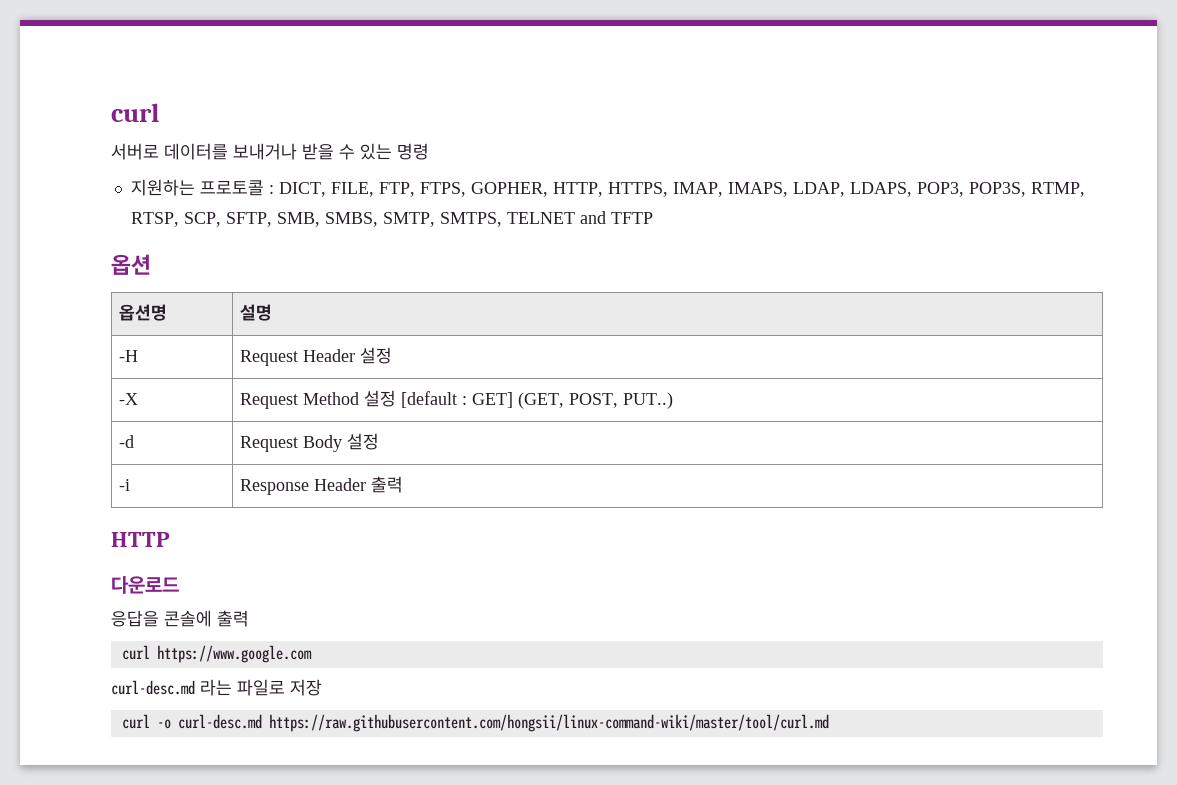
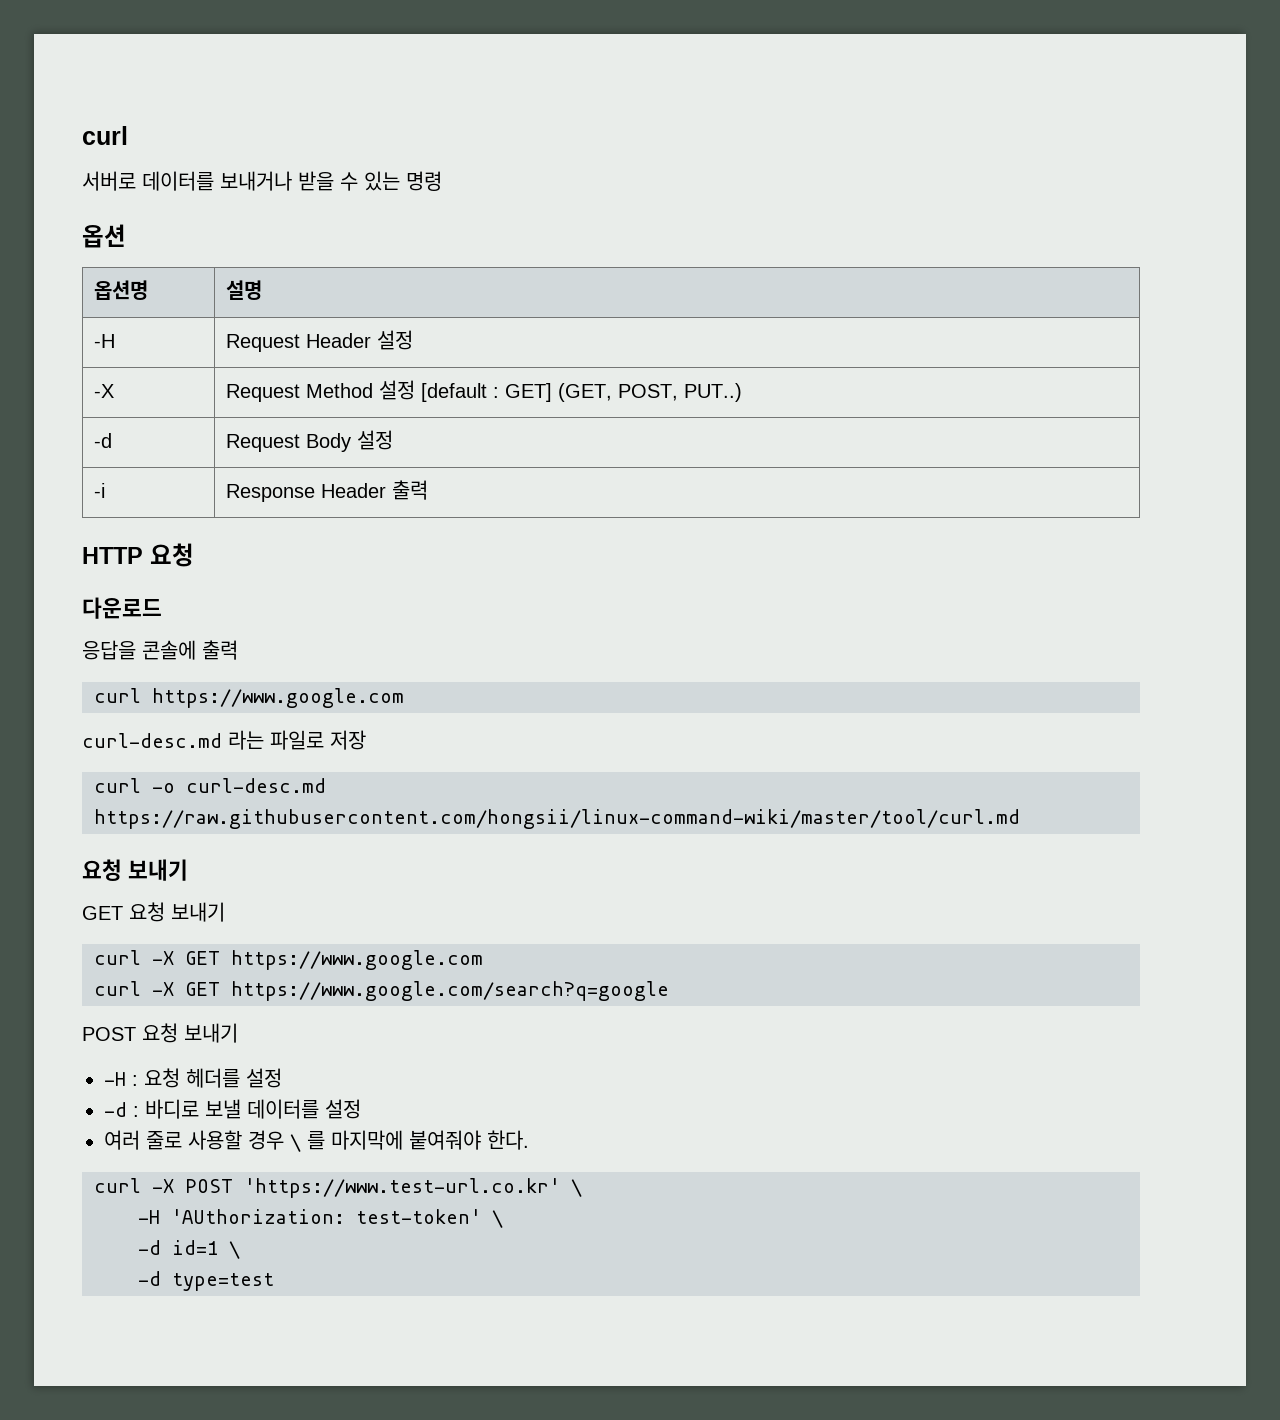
- 지원하는 프로토콜 : DICT, FILE, FTP, FTPS, GOPHER, HTTP, HTTPS, IMAP, IMAPS, LDAP, LDAPS, POP3, POP3S, RTMP, RTSP, SCP, SFTP, SMB, SMBS, SMTP, SMTPS, TELNET and TFTP
- HTTP
+ HTTP 요청
  curl -o curl-desc.md https://raw.githubusercontent.com/hongsii/linux-command-wiki/master/tool/curl.md
+ 요청 보내기
+ GET 요청 보내기
+ curl -X GET https://www.google.com
+ curl -X GET https://www.google.com/search?q=google
+ POST 요청 보내기
+ -H : 요청 헤더를 설정
+ -d : 바디로 보낼 데이터를 설정
+ 여러 줄로 사용할 경우 \ 를 마지막에 붙여줘야 한다.
+ curl -X POST 'https://www.test-url.co.kr' \
+ -H 'AUthorization: test-token' \
+ -d id=1 \
+ -d type=test

